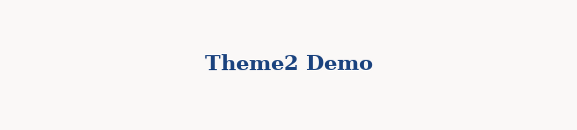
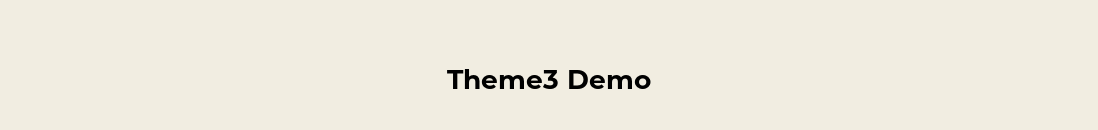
- Theme2 Demo
+ Theme3 Demo

